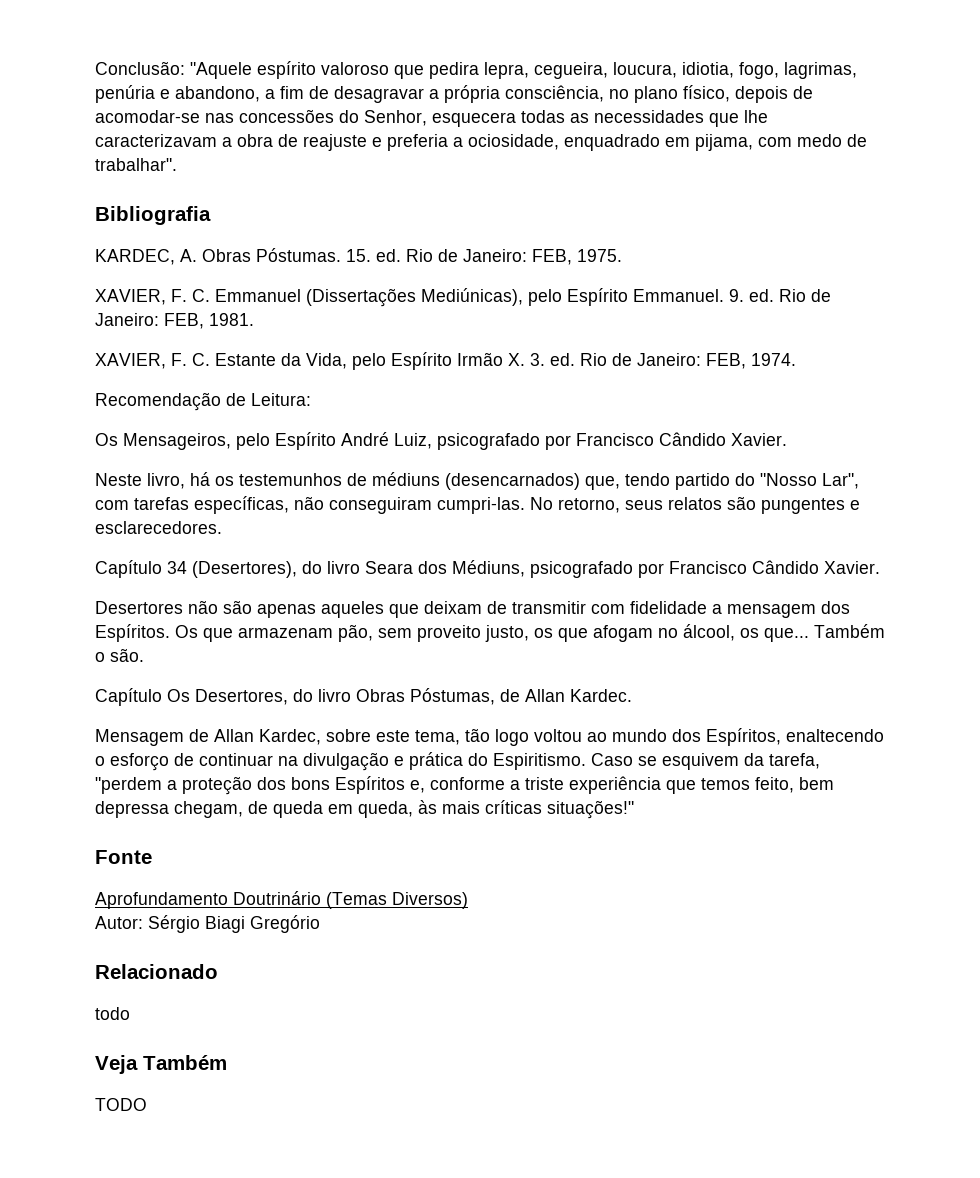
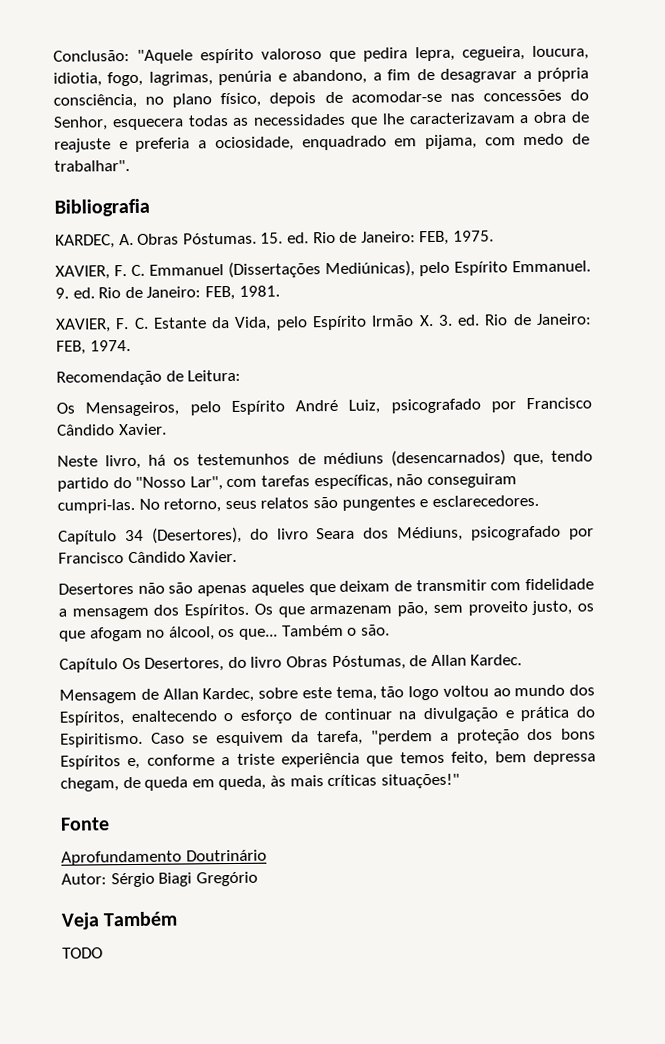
- Aprofundamento Doutrinário (Temas Diversos)
+ Aprofundamento Doutrinário
- Relacionado
- todo

